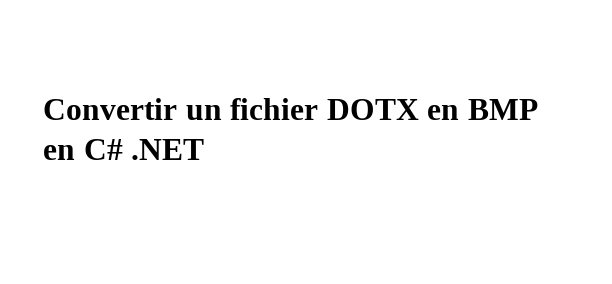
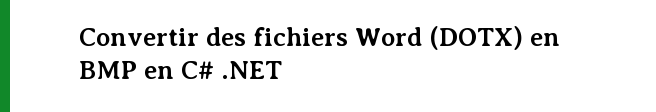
- Convertir un fichier DOTX en BMP en C# .NET
+ Convertir des fichiers Word (DOTX) en BMP en C# .NET

